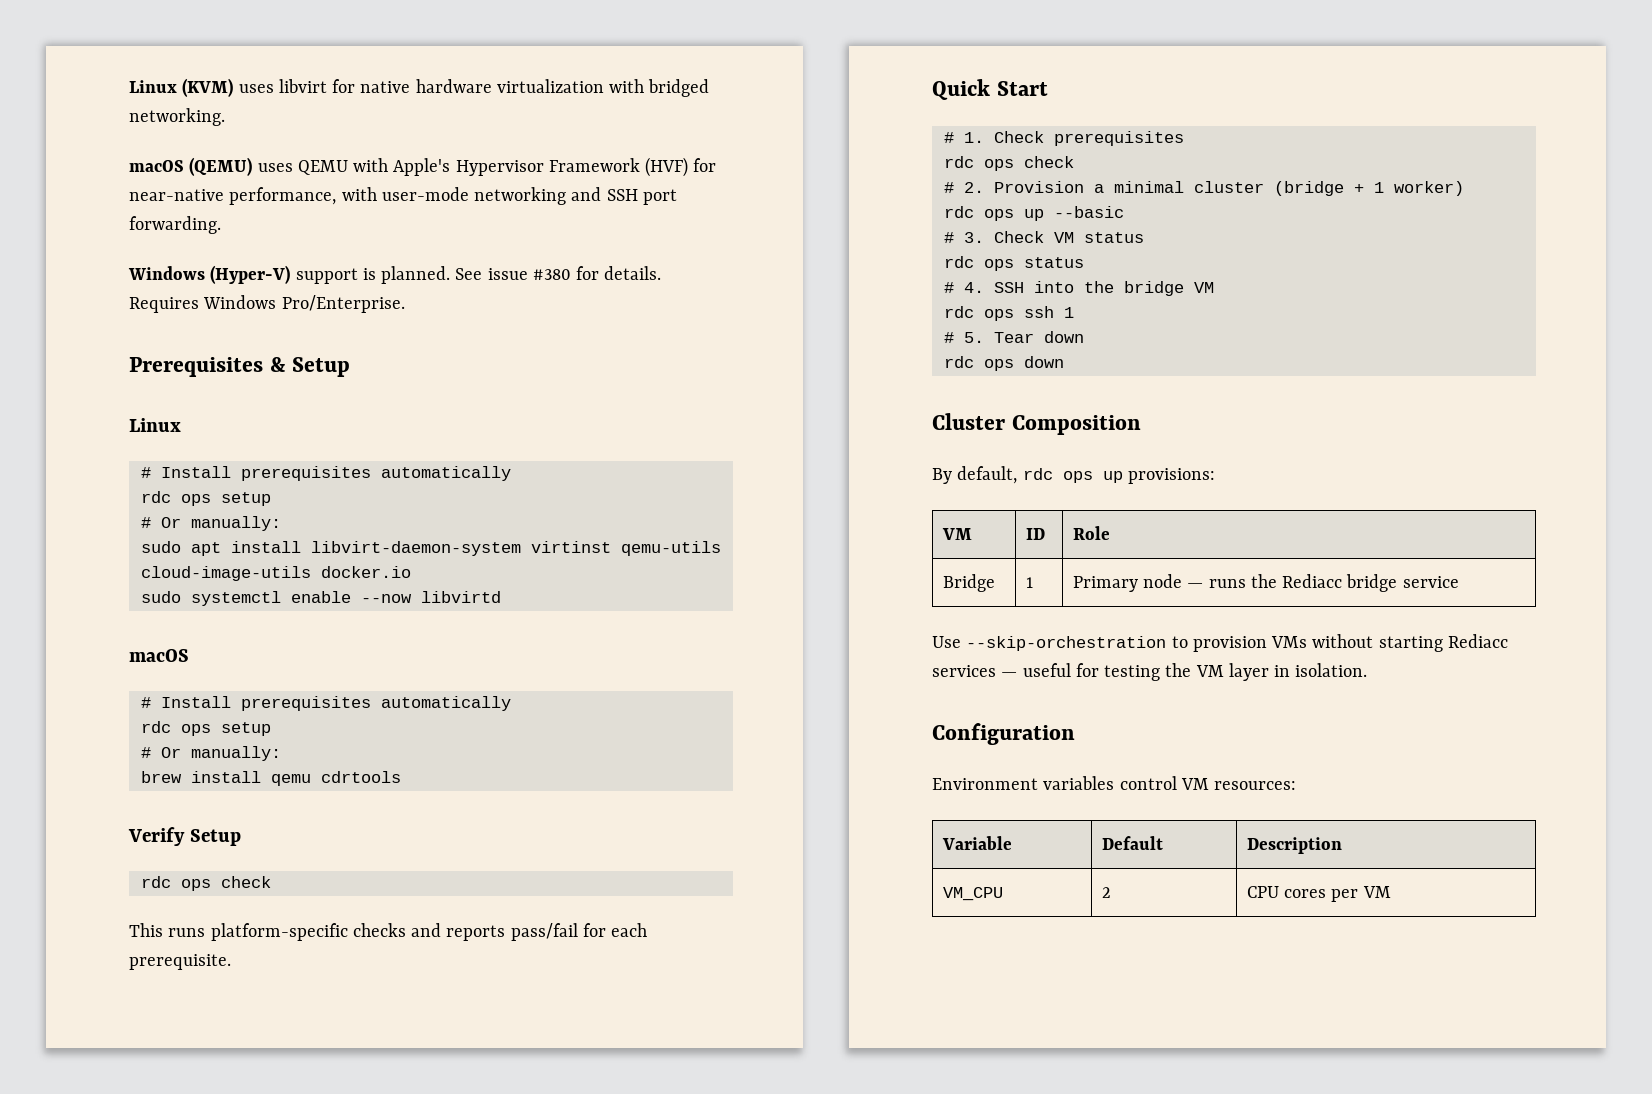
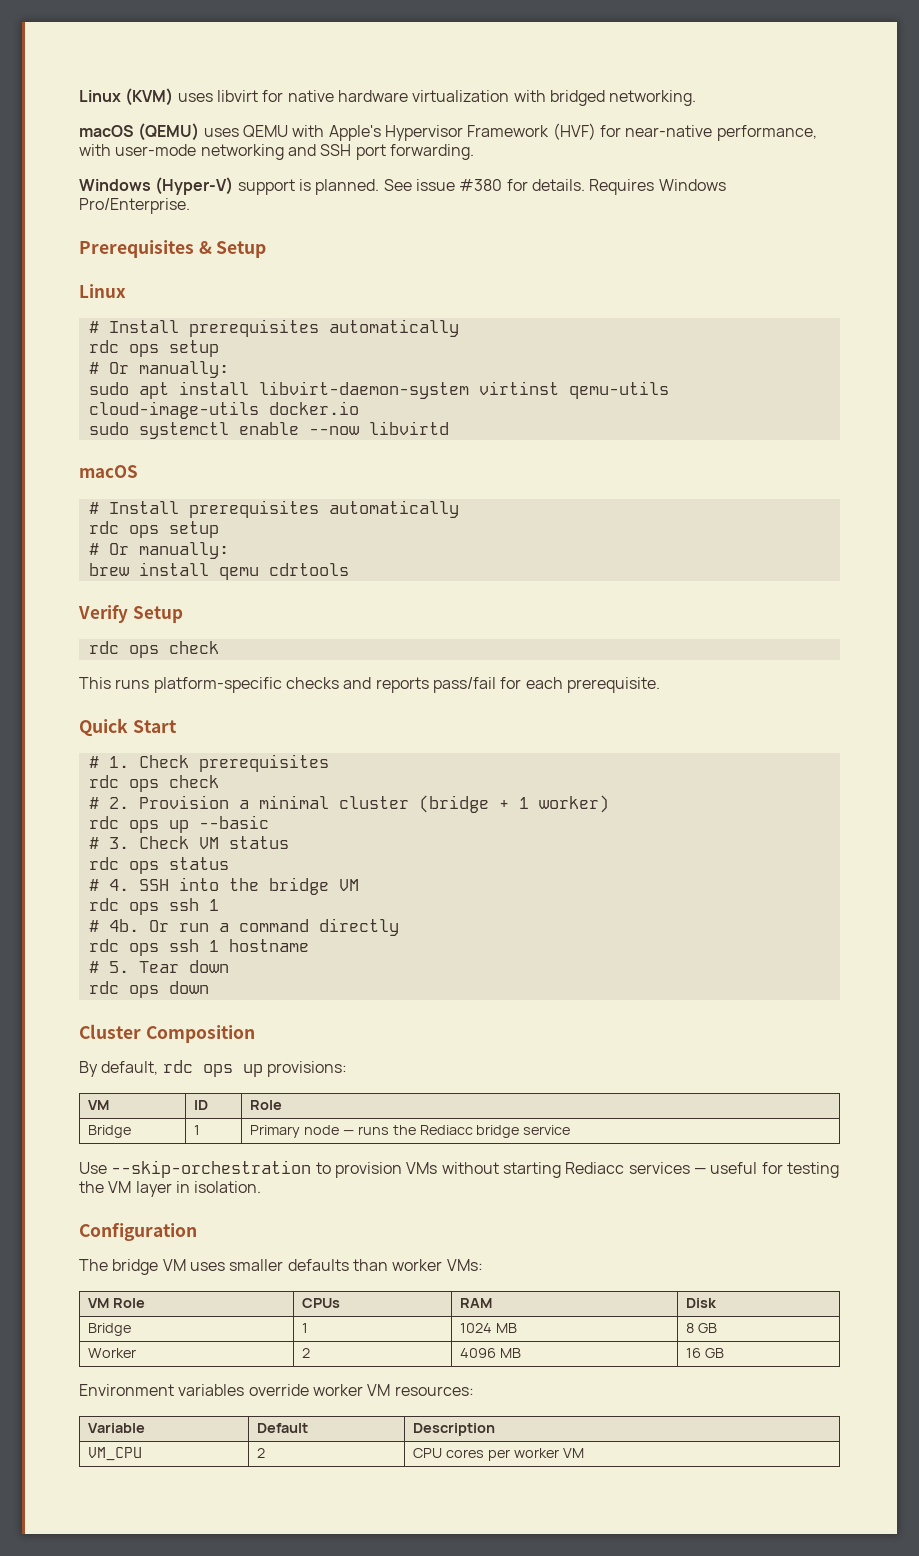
+ # 4b. Or run a command directly
+ rdc ops ssh 1 hostname
+ The bridge VM uses smaller defaults than worker VMs:
+ VM Role | CPUs | RAM | Disk
+ Bridge | 1 | 1024 MB | 8 GB
+ Worker | 2 | 4096 MB | 16 GB
- Environment variables control VM resources:
+ Environment variables override worker VM resources:
- VM_CPU | 2 | CPU cores per VM
+ VM_CPU | 2 | CPU cores per worker VM

